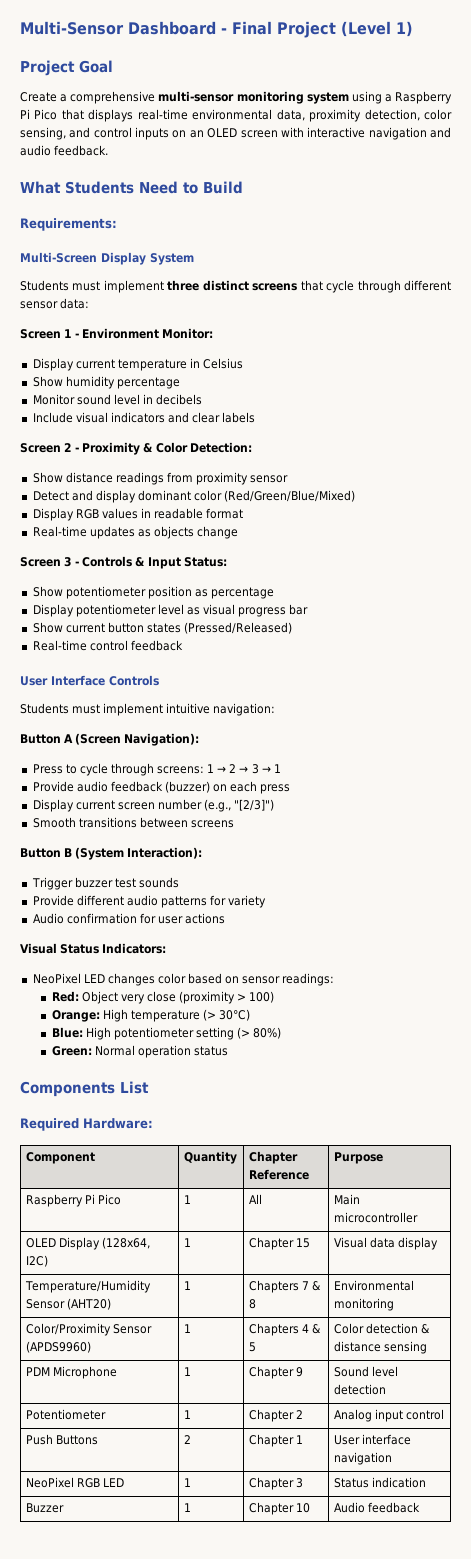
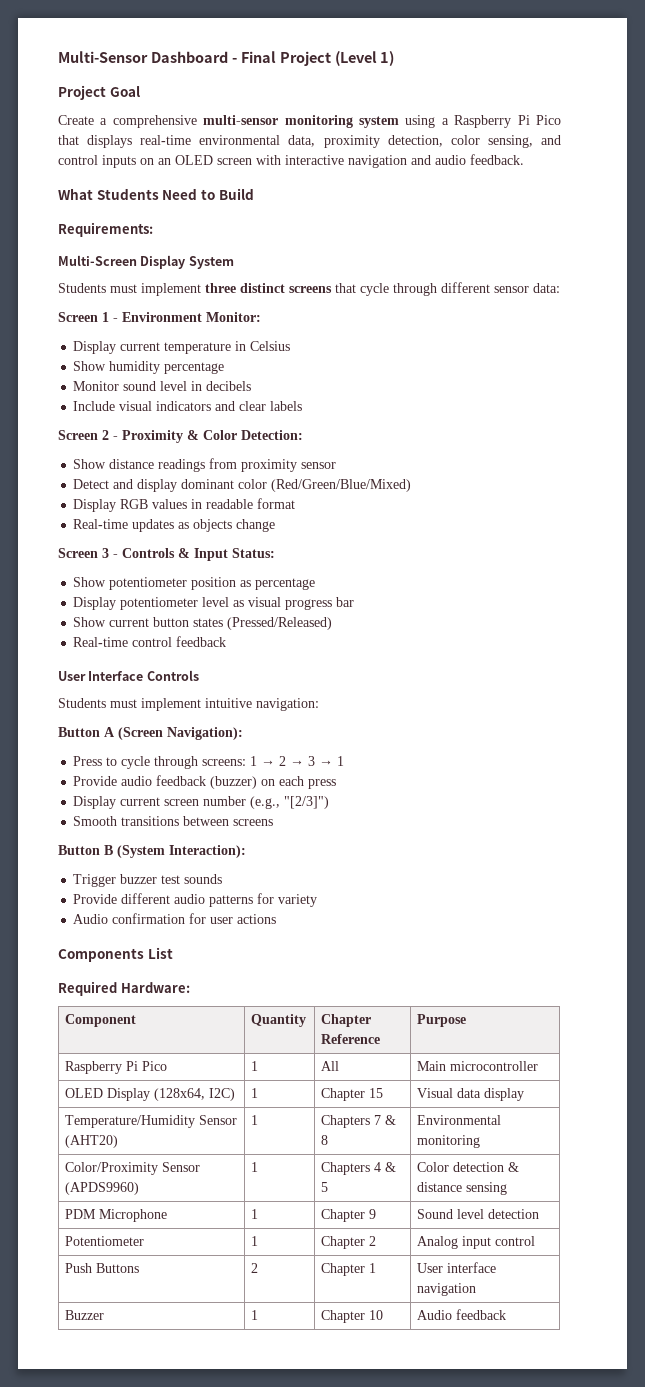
- Visual Status Indicators:
- NeoPixel LED changes color based on sensor readings:
- Red: Object very close (proximity > 100)
- Orange: High temperature (> 30°C)
- Blue: High potentiometer setting (> 80%)
- Green: Normal operation status
- NeoPixel RGB LED | 1 | Chapter 3 | Status indication

